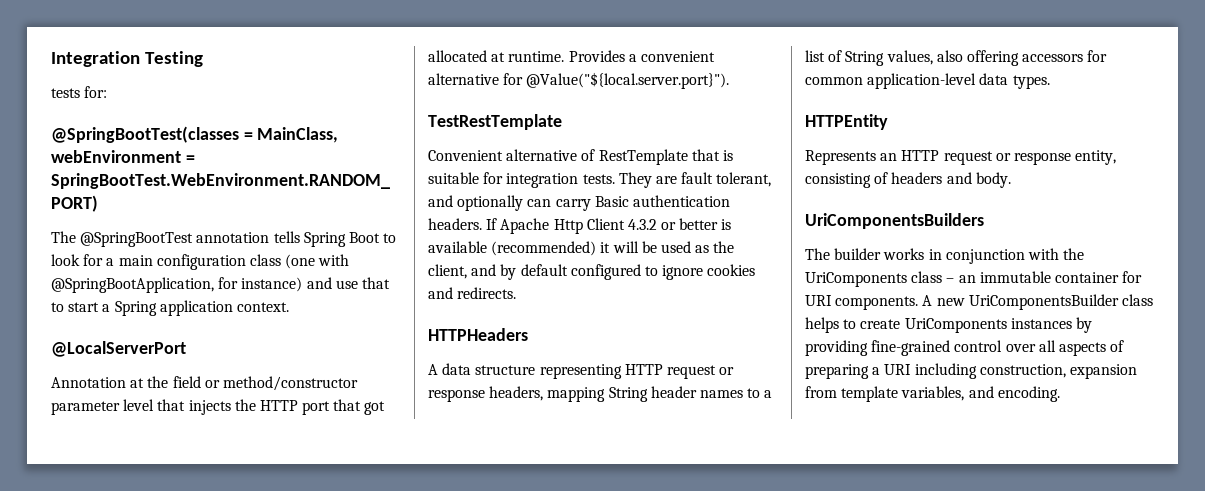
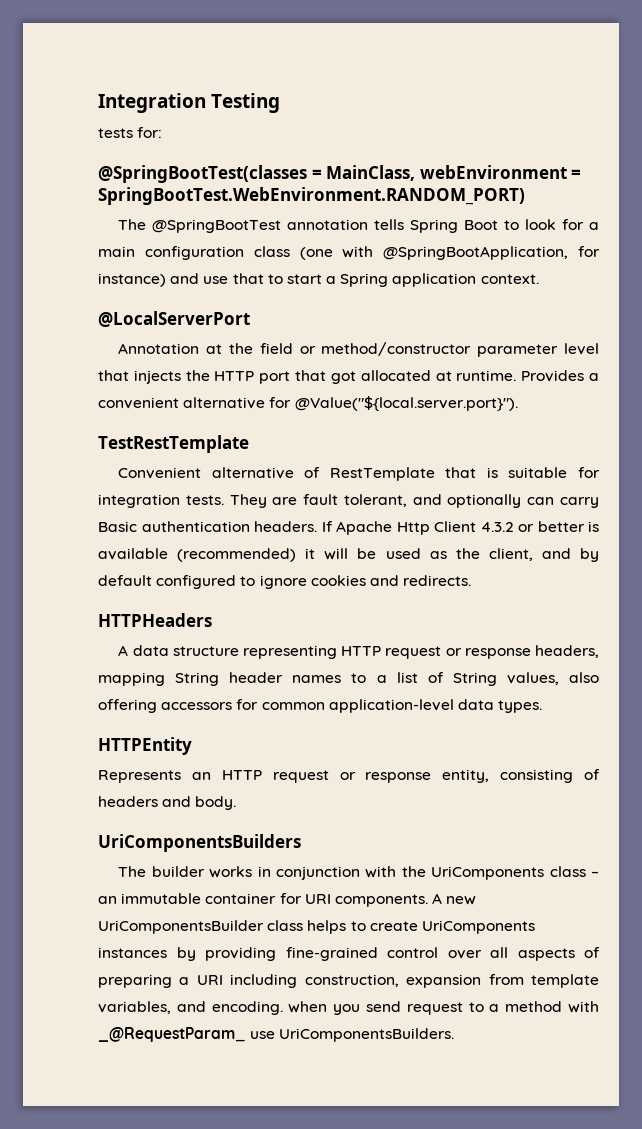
- A new UriComponentsBuilder class helps to create UriComponents instances by providing fine-grained control over all aspects of preparing a URI including construction, expansion from template variables, and encoding.
+ A new UriComponentsBuilder class helps to create UriComponents instances by providing fine-grained control over all aspects of preparing a URI including construction, expansion from template variables, and encoding. when you send request to a method with _@RequestParam_ use UriComponentsBuilders.

